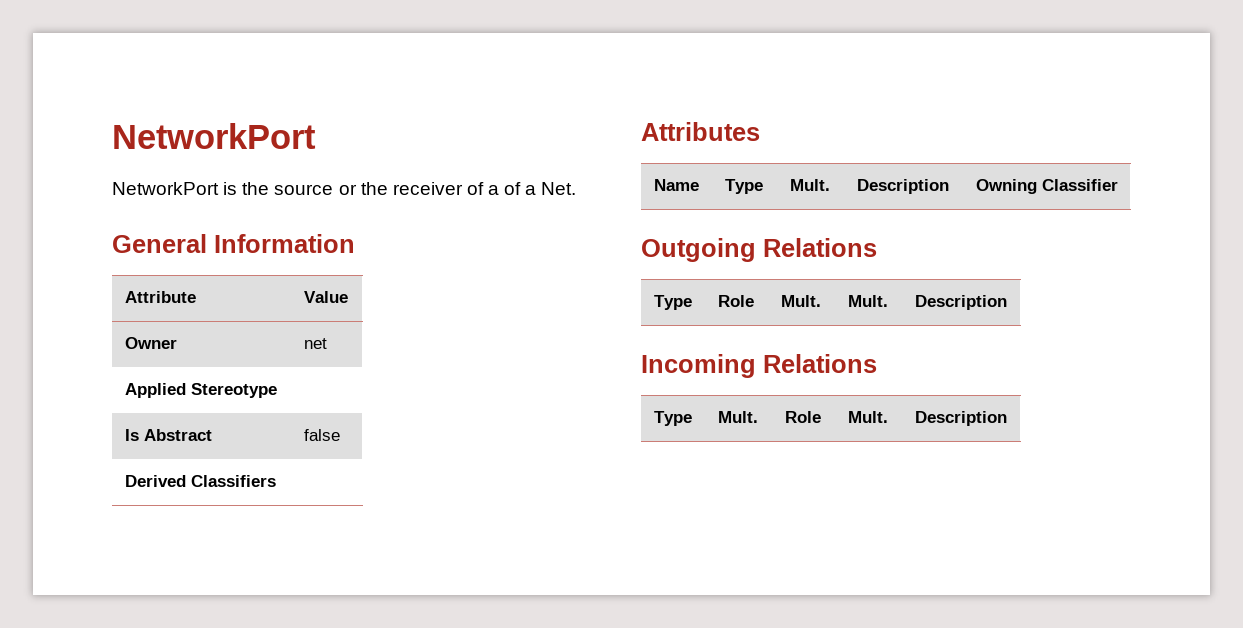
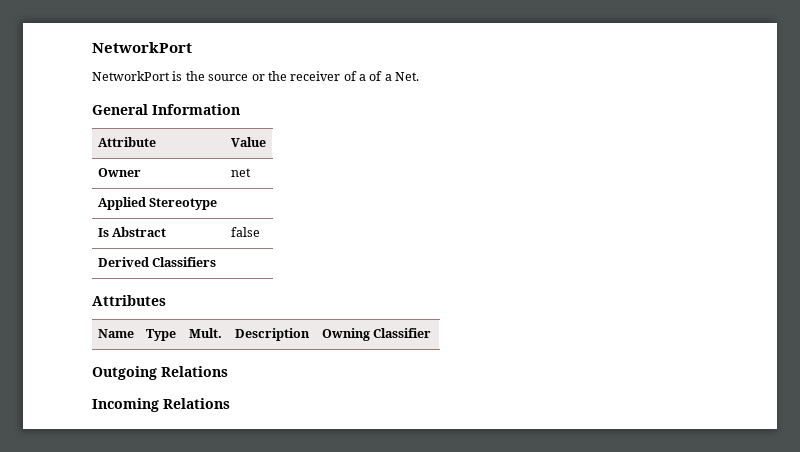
- Type | Role | Mult. | Mult. | Description
  Incoming Relations
- Type | Mult. | Role | Mult. | Description

